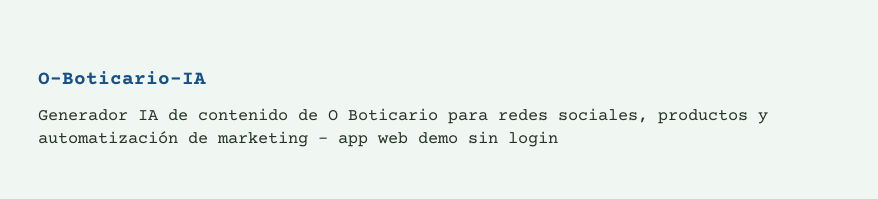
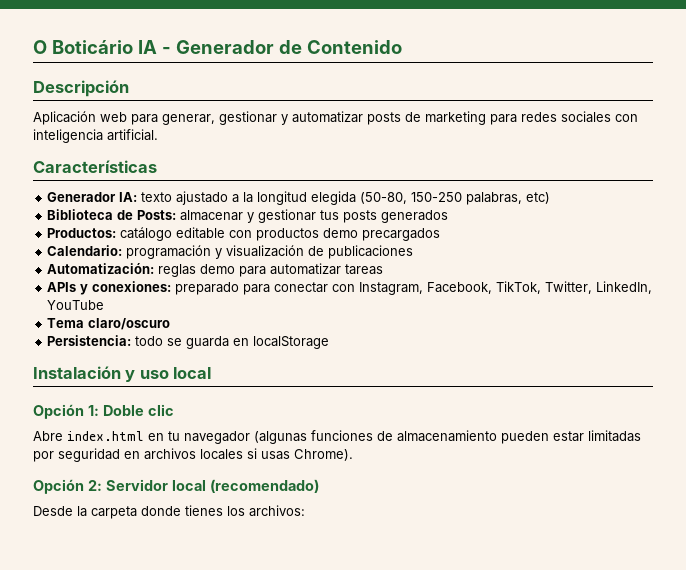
- O-Boticario-IA
- Generador IA de contenido de O Boticario para redes sociales, productos y automatización de marketing – app web demo sin login
+ O Boticário IA - Generador de Contenido
+ Descripción
+ Aplicación web para generar, gestionar y automatizar posts de marketing para redes sociales con inteligencia artificial.
+ Características
+ Generador IA: texto ajustado a la longitud elegida (50-80, 150-250 palabras, etc)
+ Biblioteca de Posts: almacenar y gestionar tus posts generados
+ Productos: catálogo editable con productos demo precargados
+ Calendario: programación y visualización de publicaciones
+ Automatización: reglas demo para automatizar tareas
+ APIs y conexiones: preparado para conectar con Instagram, Facebook, TikTok, Twitter, LinkedIn, YouTube
+ Tema claro/oscuro
+ Persistencia: todo se guarda en localStorage
+ Instalación y uso local
+ Opción 1: Doble clic
+ Abre index.html en tu navegador (algunas funciones de almacenamiento pueden estar limitadas por seguridad en archivos locales si usas Chrome).
+ Opción 2: Servidor local (recomendado)
+ Desde la carpeta donde tienes los archivos:

